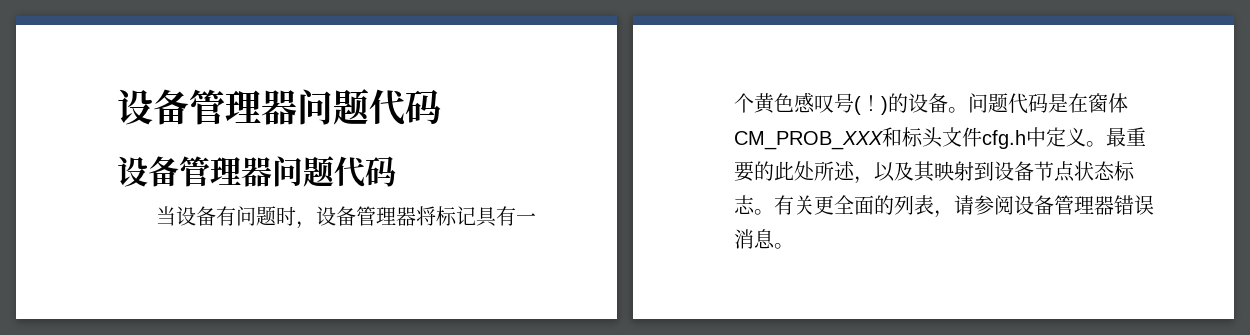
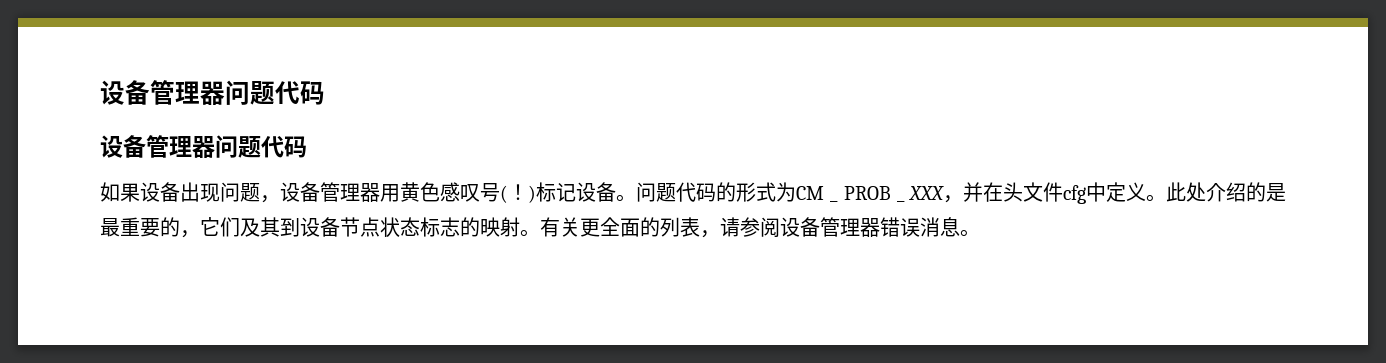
- 当设备有问题时，设备管理器将标记具有一个黄色感叹号(！)的设备。
+ 如果设备出现问题，设备管理器用黄色感叹号(！)标记设备。
- 问题代码是在窗体CM_PROB_XXX和标头文件cfg.h中定义。最重要的此处所述，以及其映射到设备节点状态标志。
+ 问题代码的形式为CM _ PROB _ XXX，并在头文件cfg中定义。此处介绍的是最重要的，它们及其到设备节点状态标志的映射。

